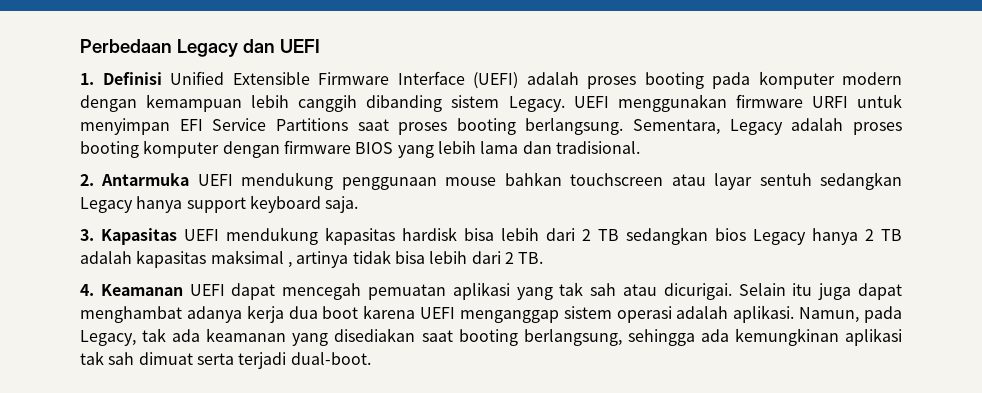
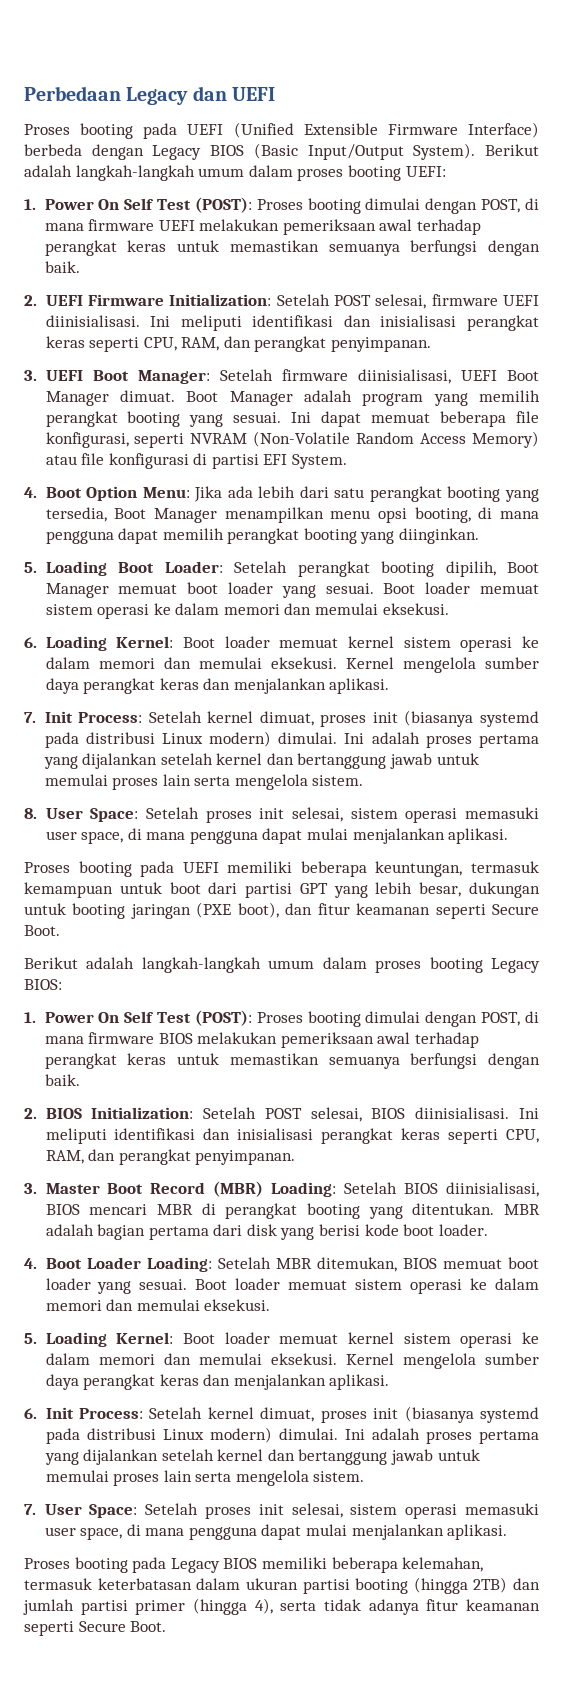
- 1. Definisi Unified Extensible Firmware Interface (UEFI) adalah proses booting pada komputer modern dengan kemampuan lebih canggih dibanding sistem Legacy. UEFI menggunakan firmware URFI untuk menyimpan EFI Service Partitions saat proses booting berlangsung. Sementara, Legacy adalah proses booting komputer dengan firmware BIOS yang lebih lama dan tradisional.
- 2. Antarmuka UEFI mendukung penggunaan mouse bahkan touchscreen atau layar sentuh sedangkan Legacy hanya support keyboard saja.
- 3. Kapasitas UEFI mendukung kapasitas hardisk bisa lebih dari 2 TB sedangkan bios Legacy hanya 2 TB adalah kapasitas maksimal , artinya tidak bisa lebih dari 2 TB.
- 4. Keamanan UEFI dapat mencegah pemuatan aplikasi yang tak sah atau dicurigai. Selain itu juga dapat menghambat adanya kerja dua boot karena UEFI menganggap sistem operasi adalah aplikasi. Namun, pada Legacy, tak ada keamanan yang disediakan saat booting berlangsung, sehingga ada kemungkinan aplikasi tak sah dimuat serta terjadi dual-boot.
+ Proses booting pada UEFI (Unified Extensible Firmware Interface) berbeda dengan Legacy BIOS (Basic Input/Output System). Berikut adalah langkah-langkah umum dalam proses booting UEFI:
+ 1. Power On Self Test (POST): Proses booting dimulai dengan POST, di mana firmware UEFI melakukan pemeriksaan awal terhadap perangkat keras untuk memastikan semuanya berfungsi dengan baik.
+ 2. UEFI Firmware Initialization: Setelah POST selesai, firmware UEFI diinisialisasi. Ini meliputi identifikasi dan inisialisasi perangkat keras seperti CPU, RAM, dan perangkat penyimpanan.
+ 3. UEFI Boot Manager: Setelah firmware diinisialisasi, UEFI Boot Manager dimuat. Boot Manager adalah program yang memilih perangkat booting yang sesuai. Ini dapat memuat beberapa file konfigurasi, seperti NVRAM (Non-Volatile Random Access Memory) atau file konfigurasi di partisi EFI System.
+ 4. Boot Option Menu: Jika ada lebih dari satu perangkat booting yang tersedia, Boot Manager menampilkan menu opsi booting, di mana pengguna dapat memilih perangkat booting yang diinginkan.
+ 5. Loading Boot Loader: Setelah perangkat booting dipilih, Boot Manager memuat boot loader yang sesuai. Boot loader memuat sistem operasi ke dalam memori dan memulai eksekusi.
+ 6. Loading Kernel: Boot loader memuat kernel sistem operasi ke dalam memori dan memulai eksekusi. Kernel mengelola sumber daya perangkat keras dan menjalankan aplikasi.
+ 7. Init Process: Setelah kernel dimuat, proses init (biasanya systemd pada distribusi Linux modern) dimulai. Ini adalah proses pertama yang dijalankan setelah kernel dan bertanggung jawab untuk memulai proses lain serta mengelola sistem.
+ 8. User Space: Setelah proses init selesai, sistem operasi memasuki user space, di mana pengguna dapat mulai menjalankan aplikasi.
+ Proses booting pada UEFI memiliki beberapa keuntungan, termasuk kemampuan untuk boot dari partisi GPT yang lebih besar, dukungan untuk booting jaringan (PXE boot), dan fitur keamanan seperti Secure Boot.
+ Berikut adalah langkah-langkah umum dalam proses booting Legacy BIOS:
+ 1. Power On Self Test (POST): Proses booting dimulai dengan POST, di mana firmware BIOS melakukan pemeriksaan awal terhadap perangkat keras untuk memastikan semuanya berfungsi dengan baik.
+ 2. BIOS Initialization: Setelah POST selesai, BIOS diinisialisasi. Ini meliputi identifikasi dan inisialisasi perangkat keras seperti CPU, RAM, dan perangkat penyimpanan.
+ 3. Master Boot Record (MBR) Loading: Setelah BIOS diinisialisasi, BIOS mencari MBR di perangkat booting yang ditentukan. MBR adalah bagian pertama dari disk yang berisi kode boot loader.
+ 4. Boot Loader Loading: Setelah MBR ditemukan, BIOS memuat boot loader yang sesuai. Boot loader memuat sistem operasi ke dalam memori dan memulai eksekusi.
+ 5. Loading Kernel: Boot loader memuat kernel sistem operasi ke dalam memori dan memulai eksekusi. Kernel mengelola sumber daya perangkat keras dan menjalankan aplikasi.
+ 6. Init Process: Setelah kernel dimuat, proses init (biasanya systemd pada distribusi Linux modern) dimulai. Ini adalah proses pertama yang dijalankan setelah kernel dan bertanggung jawab untuk memulai proses lain serta mengelola sistem.
+ 7. User Space: Setelah proses init selesai, sistem operasi memasuki user space, di mana pengguna dapat mulai menjalankan aplikasi.
+ Proses booting pada Legacy BIOS memiliki beberapa kelemahan, termasuk keterbatasan dalam ukuran partisi booting (hingga 2TB) dan jumlah partisi primer (hingga 4), serta tidak adanya fitur keamanan seperti Secure Boot.

